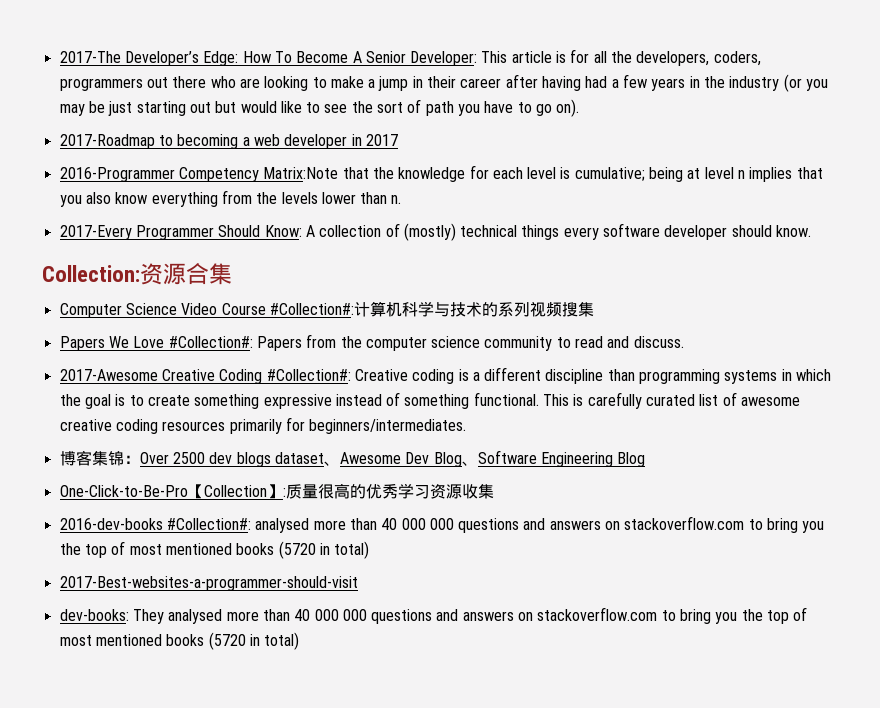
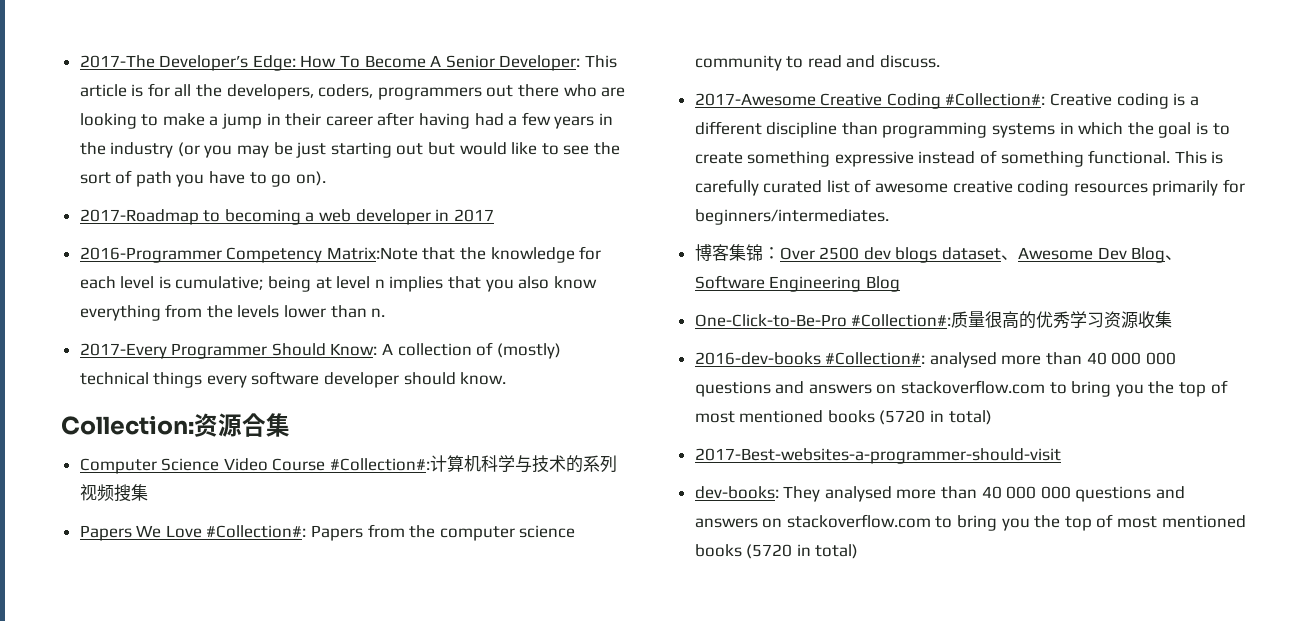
- One-Click-to-Be-Pro【Collection】:质量很高的优秀学习资源收集
+ One-Click-to-Be-Pro #Collection#:质量很高的优秀学习资源收集

